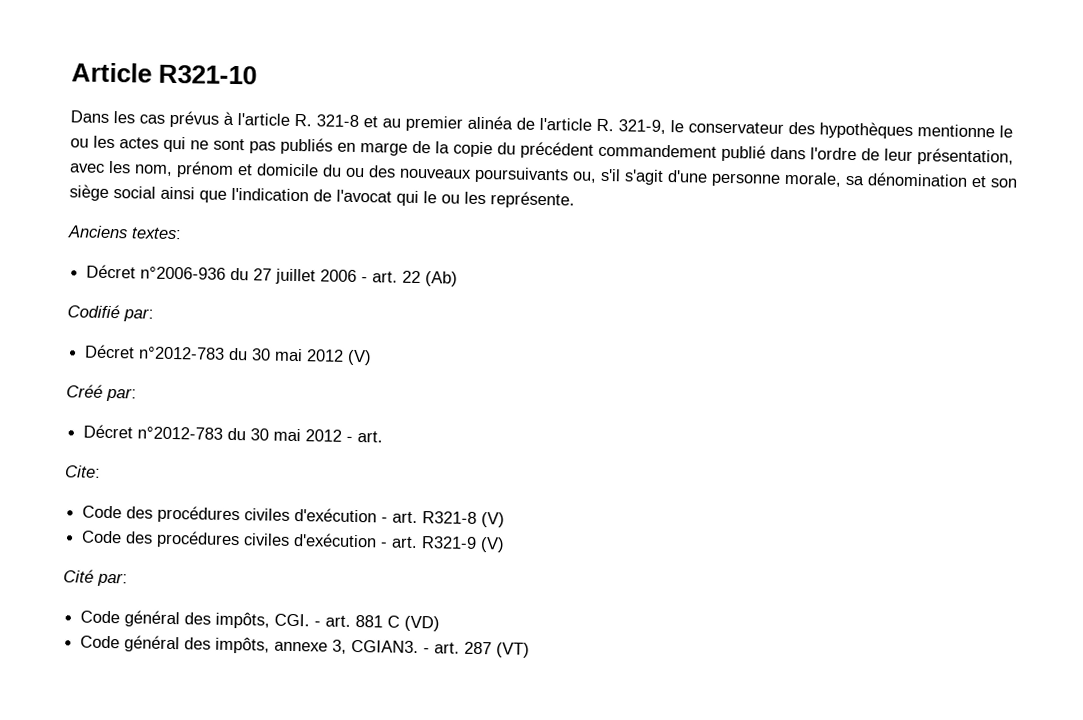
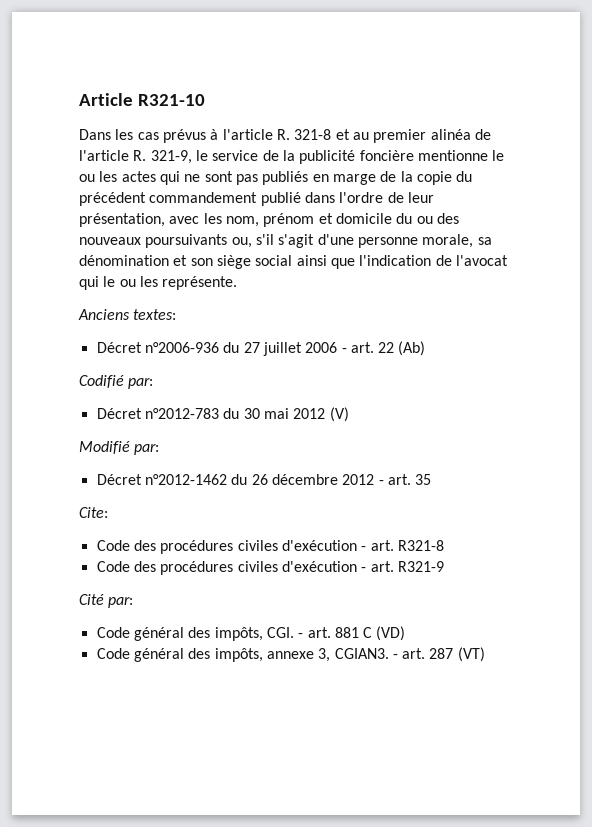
- Dans les cas prévus à l'article R. 321-8 et au premier alinéa de l'article R. 321-9, le conservateur des hypothèques mentionne le ou les actes qui ne sont pas publiés en marge de la copie du précédent commandement publié dans l'ordre de leur présentation, avec les nom, prénom et domicile du ou des nouveaux poursuivants ou, s'il s'agit d'une personne morale, sa dénomination et son siège social ainsi que l'indication de l'avocat qui le ou les représente.
+ Dans les cas prévus à l'article R. 321-8 et au premier alinéa de l'article R. 321-9, le service de la publicité foncière mentionne le ou les actes qui ne sont pas publiés en marge de la copie du précédent commandement publié dans l'ordre de leur présentation, avec les nom, prénom et domicile du ou des nouveaux poursuivants ou, s'il s'agit d'une personne morale, sa dénomination et son siège social ainsi que l'indication de l'avocat qui le ou les représente.
- Créé par:
- Décret n°2012-783 du 30 mai 2012 - art.
+ Modifié par:
+ Décret n°2012-1462 du 26 décembre 2012 - art. 35
- Code des procédures civiles d'exécution - art. R321-8 (V)
+ Code des procédures civiles d'exécution - art. R321-8
- Code des procédures civiles d'exécution - art. R321-9 (V)
+ Code des procédures civiles d'exécution - art. R321-9

